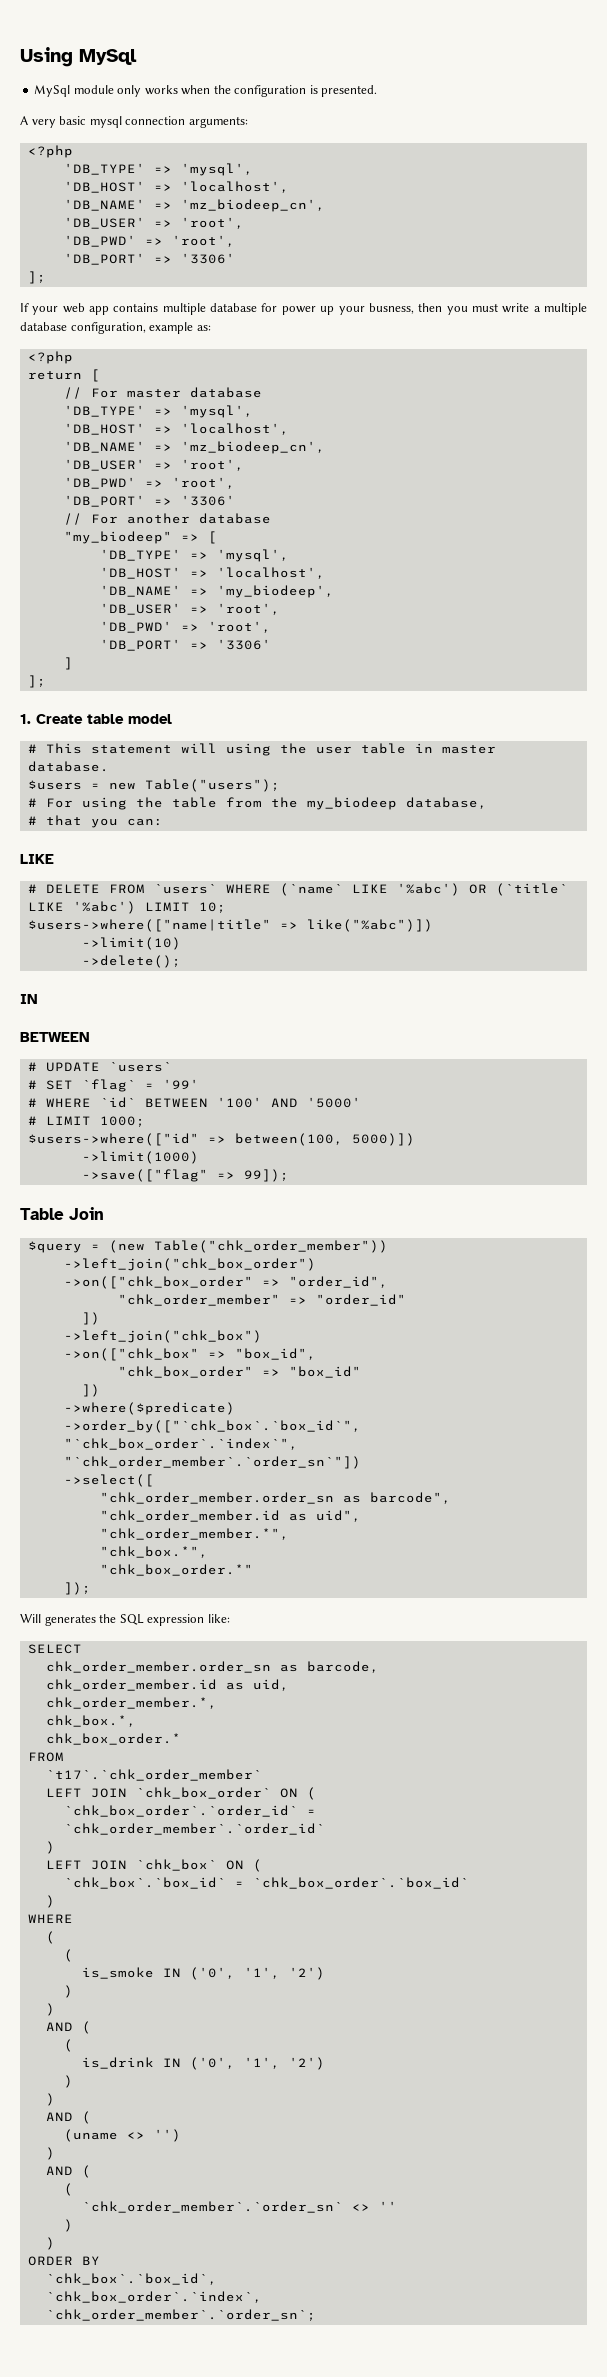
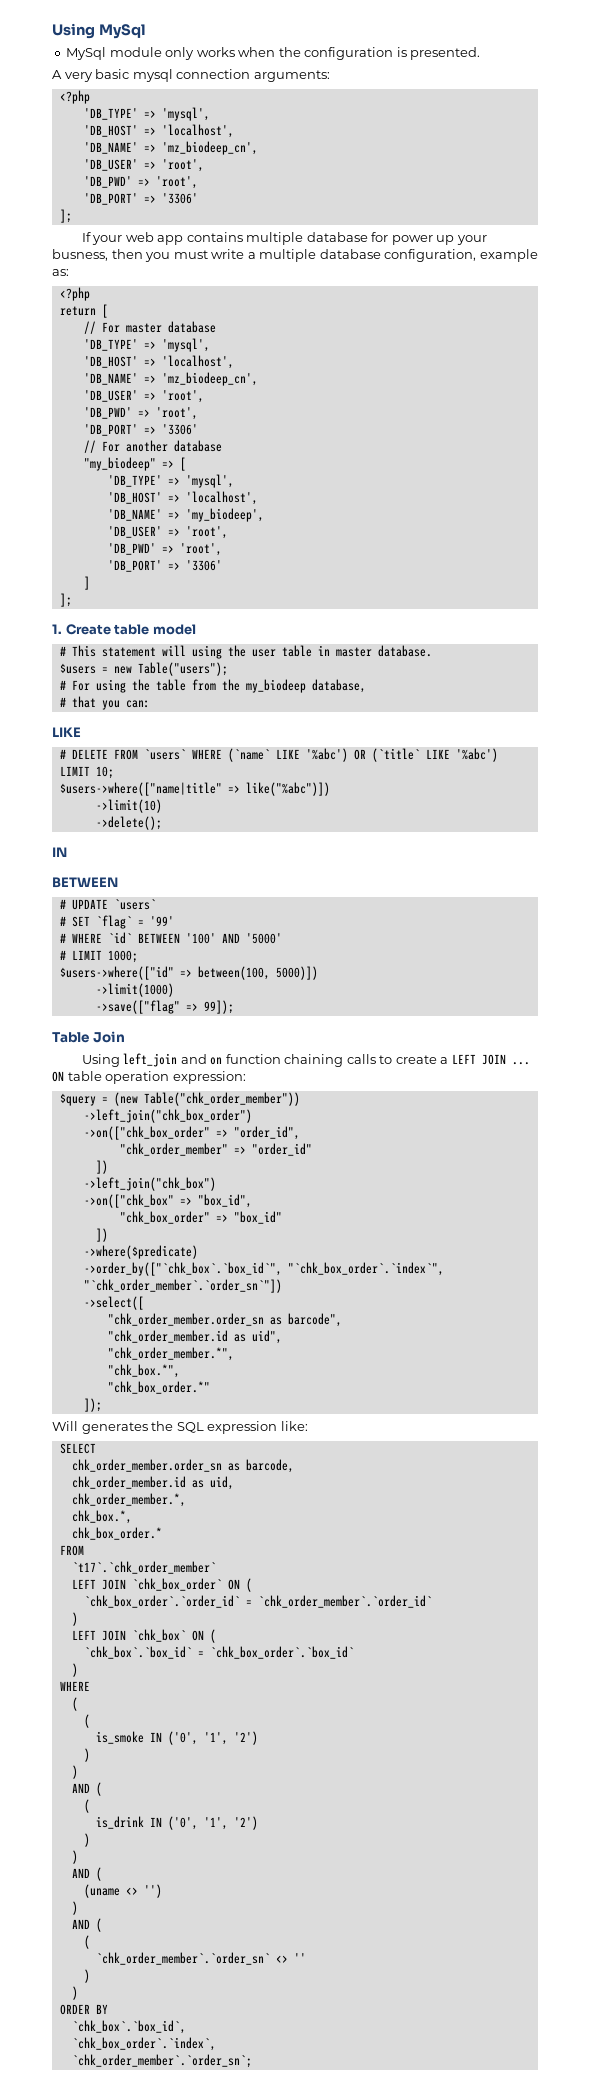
+ Using left_join and on function chaining calls to create a LEFT JOIN ... ON table operation expression:

